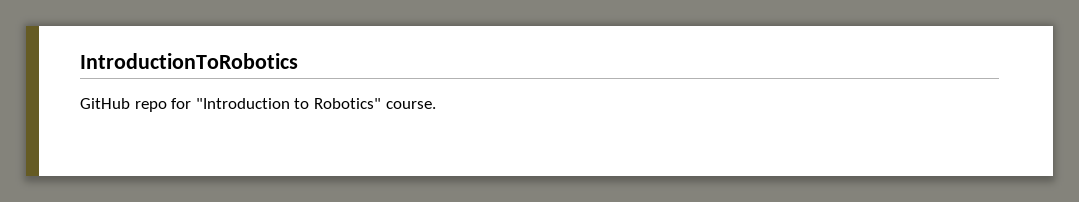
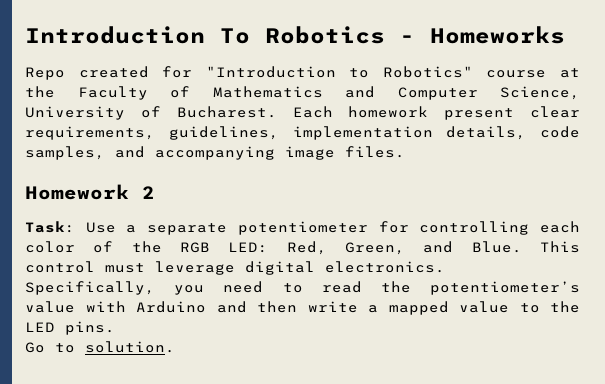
- IntroductionToRobotics
- GitHub repo for "Introduction to Robotics" course.
+ Introduction To Robotics - Homeworks
+ Repo created for "Introduction to Robotics" course at the Faculty of Mathematics and Computer Science, University of Bucharest. Each homework present clear requirements, guidelines, implementation details, code samples, and accompanying image files.
+ Homework 2
+ Task: Use a separate potentiometer for controlling each color of the RGB LED: Red, Green, and Blue. This control must leverage digital electronics. Specifically, you need to read the potentiometer’s value with Arduino and then write a mapped value to the LED pins.
+ Go to solution.

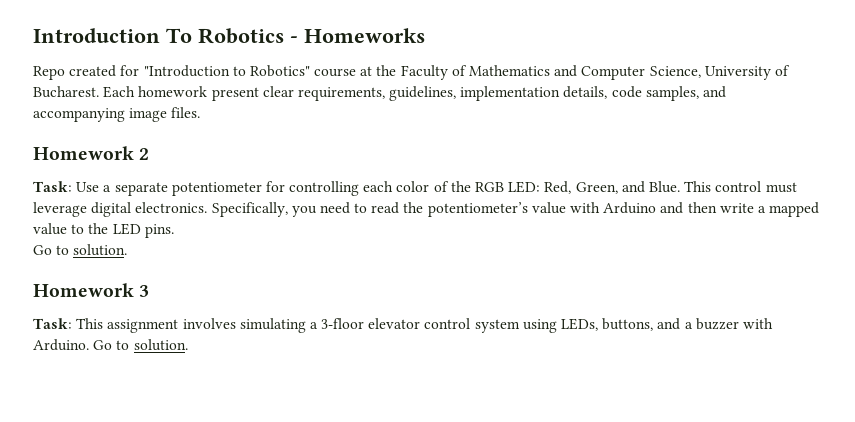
+ Homework 3
+ Task: This assignment involves simulating a 3-floor elevator control system using LEDs, buttons, and a buzzer with Arduino. Go to solution.

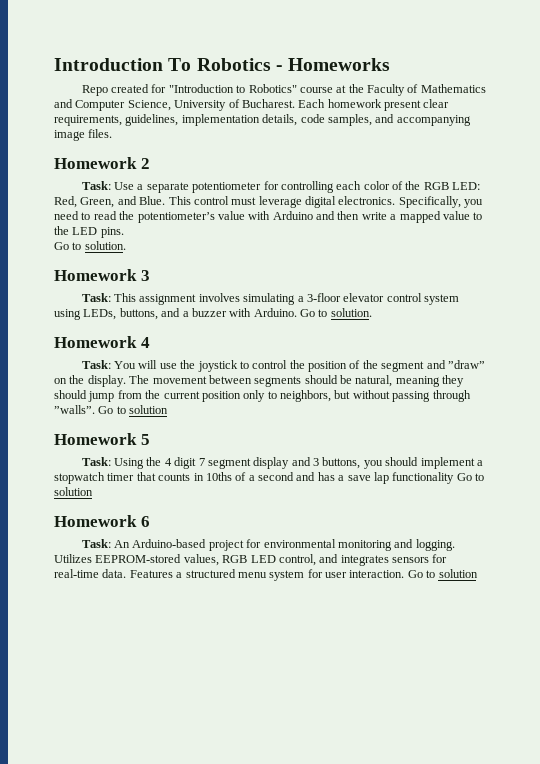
+ Homework 4
+ Task: You will use the joystick to control the position of the segment and ”draw” on the display. The movement between segments should be natural, meaning they should jump from the current position only to neighbors, but without passing through ”walls”. Go to solution
+ Homework 5
+ Task: Using the 4 digit 7 segment display and 3 buttons, you should implement a stopwatch timer that counts in 10ths of a second and has a save lap functionality Go to solution
+ Homework 6
+ Task: An Arduino-based project for environmental monitoring and logging. Utilizes EEPROM-stored values, RGB LED control, and integrates sensors for real-time data. Features a structured menu system for user interaction. Go to solution

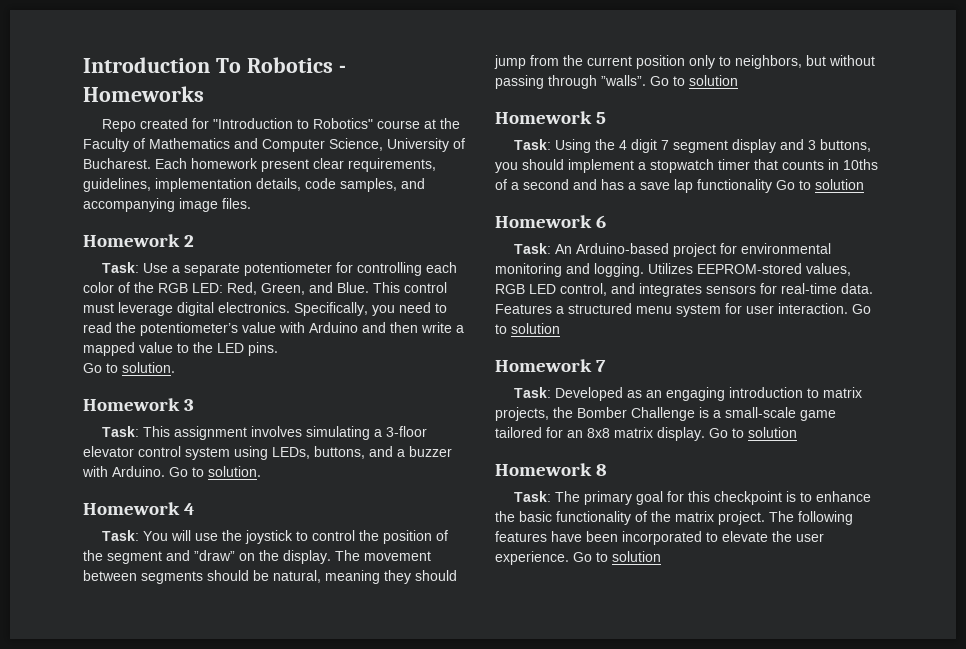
+ Homework 7
+ Task: Developed as an engaging introduction to matrix projects, the Bomber Challenge is a small-scale game tailored for an 8x8 matrix display. Go to solution
+ Homework 8
+ Task: The primary goal for this checkpoint is to enhance the basic functionality of the matrix project. The following features have been incorporated to elevate the user experience. Go to solution

